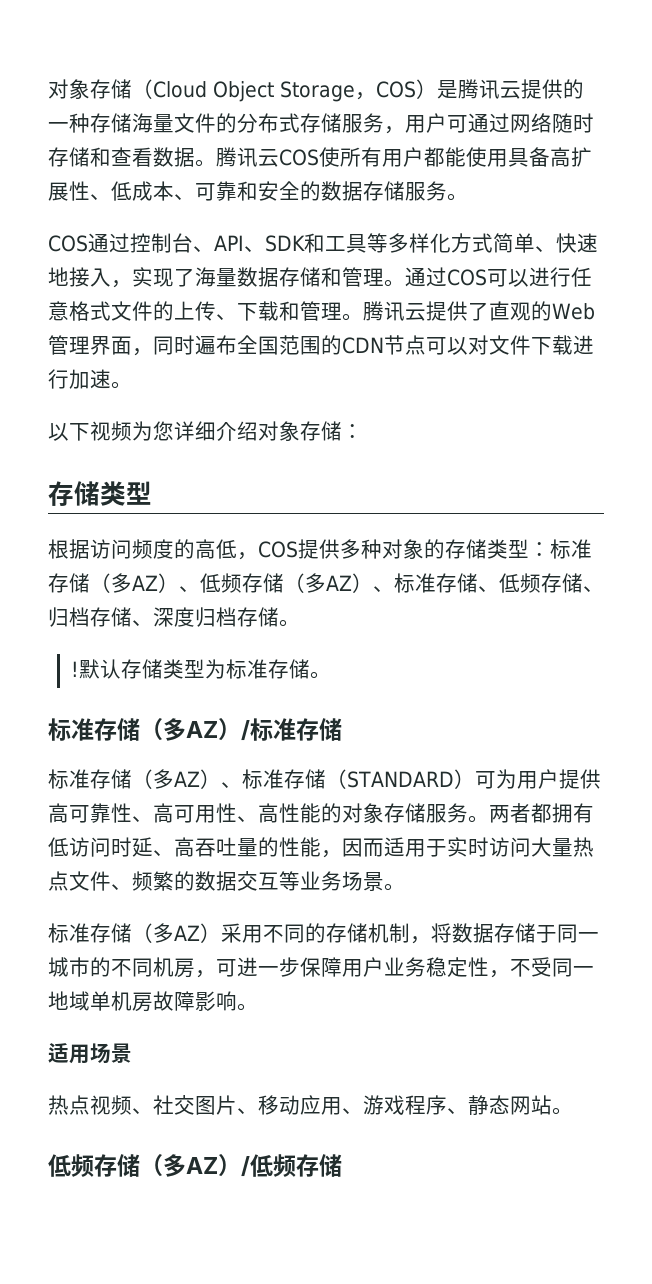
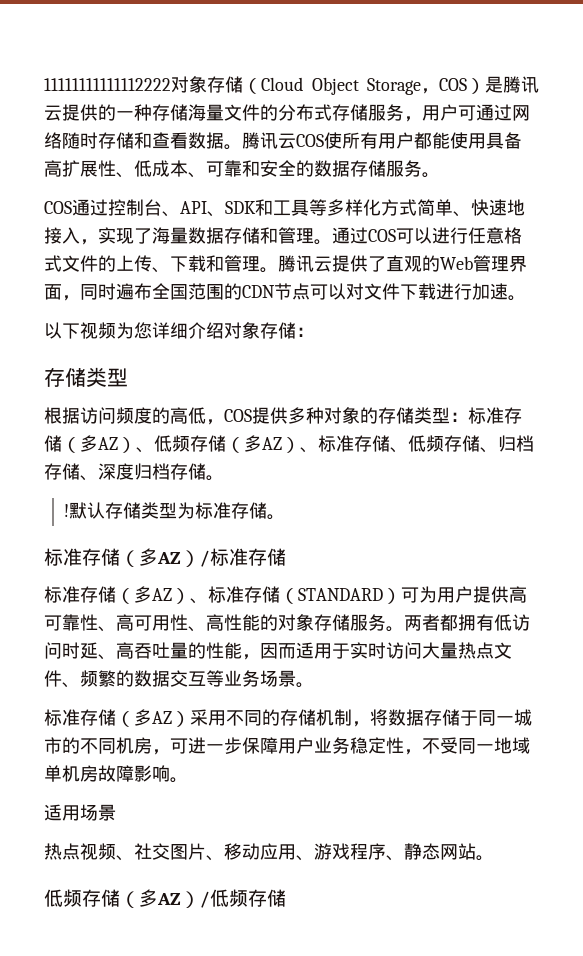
- 对象存储（Cloud Object Storage，COS）是腾讯云提供的一种存储海量文件的分布式存储服务，用户可通过网络随时存储和查看数据。
+ 11111111111112222对象存储（Cloud Object Storage，COS）是腾讯云提供的一种存储海量文件的分布式存储服务，用户可通过网络随时存储和查看数据。

